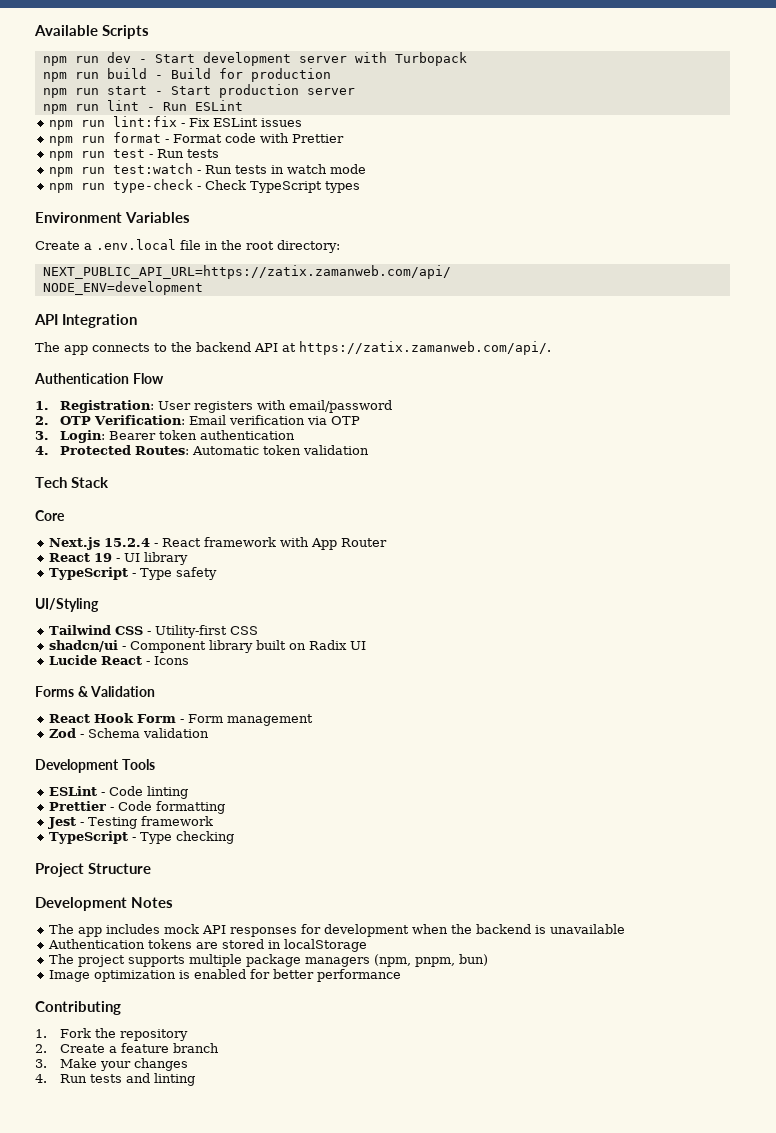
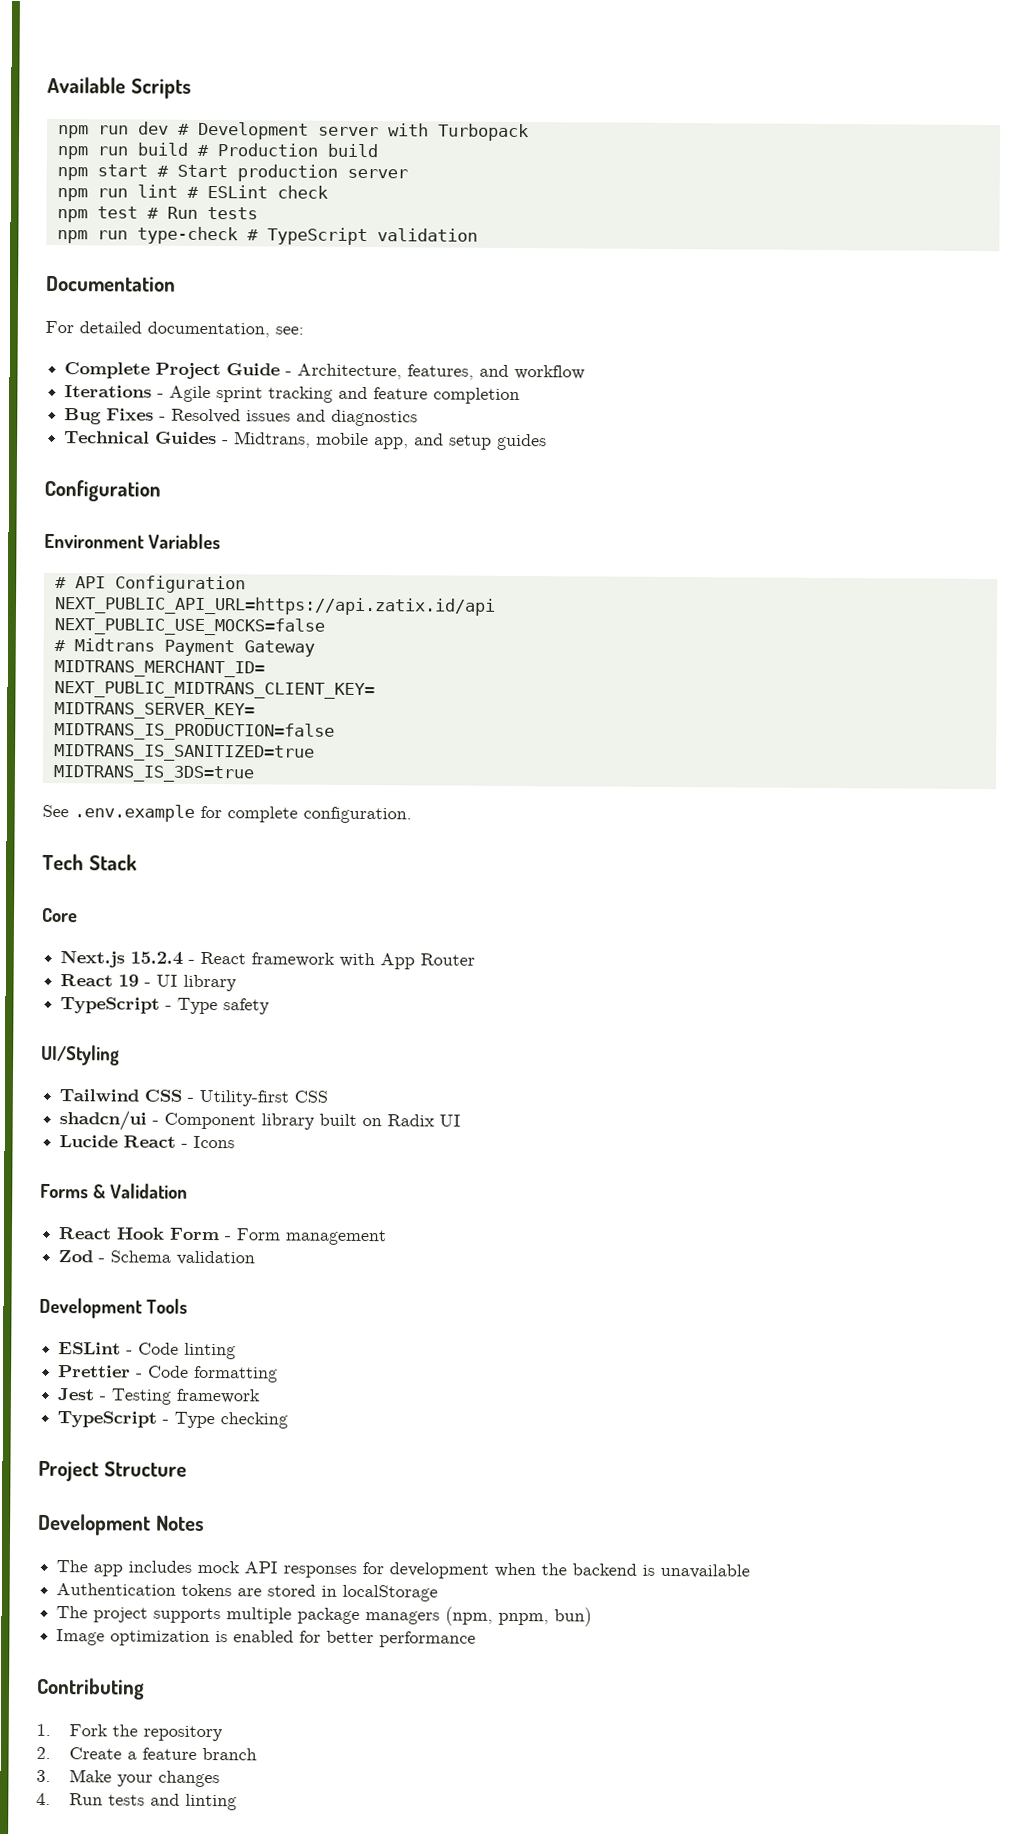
- npm run dev - Start development server with Turbopack
+ npm run dev # Development server with Turbopack
- npm run build - Build for production
- npm run start - Start production server
+ npm run build # Production build
+ npm start # Start production server
- npm run lint - Run ESLint
- npm run lint:fix - Fix ESLint issues
- npm run format - Format code with Prettier
- npm run test - Run tests
- npm run test:watch - Run tests in watch mode
- npm run type-check - Check TypeScript types
+ npm run lint # ESLint check
+ npm test # Run tests
+ npm run type-check # TypeScript validation
+ Documentation
+ For detailed documentation, see:
+ Complete Project Guide - Architecture, features, and workflow
+ Iterations - Agile sprint tracking and feature completion
+ Bug Fixes - Resolved issues and diagnostics
+ Technical Guides - Midtrans, mobile app, and setup guides
+ Configuration
  Environment Variables
- Create a .env.local file in the root directory:
- NEXT_PUBLIC_API_URL=https://zatix.zamanweb.com/api/
- NODE_ENV=development
- API Integration
- The app connects to the backend API at https://zatix.zamanweb.com/api/.
- Authentication Flow
- 1. Registration: User registers with email/password
- 2. OTP Verification: Email verification via OTP
- 3. Login: Bearer token authentication
- 4. Protected Routes: Automatic token validation
+ # API Configuration
+ NEXT_PUBLIC_API_URL=https://api.zatix.id/api
+ NEXT_PUBLIC_USE_MOCKS=false
+ # Midtrans Payment Gateway
+ MIDTRANS_MERCHANT_ID=
+ NEXT_PUBLIC_MIDTRANS_CLIENT_KEY=
+ MIDTRANS_SERVER_KEY=
+ MIDTRANS_IS_PRODUCTION=false
+ MIDTRANS_IS_SANITIZED=true
+ MIDTRANS_IS_3DS=true
+ See .env.example for complete configuration.

